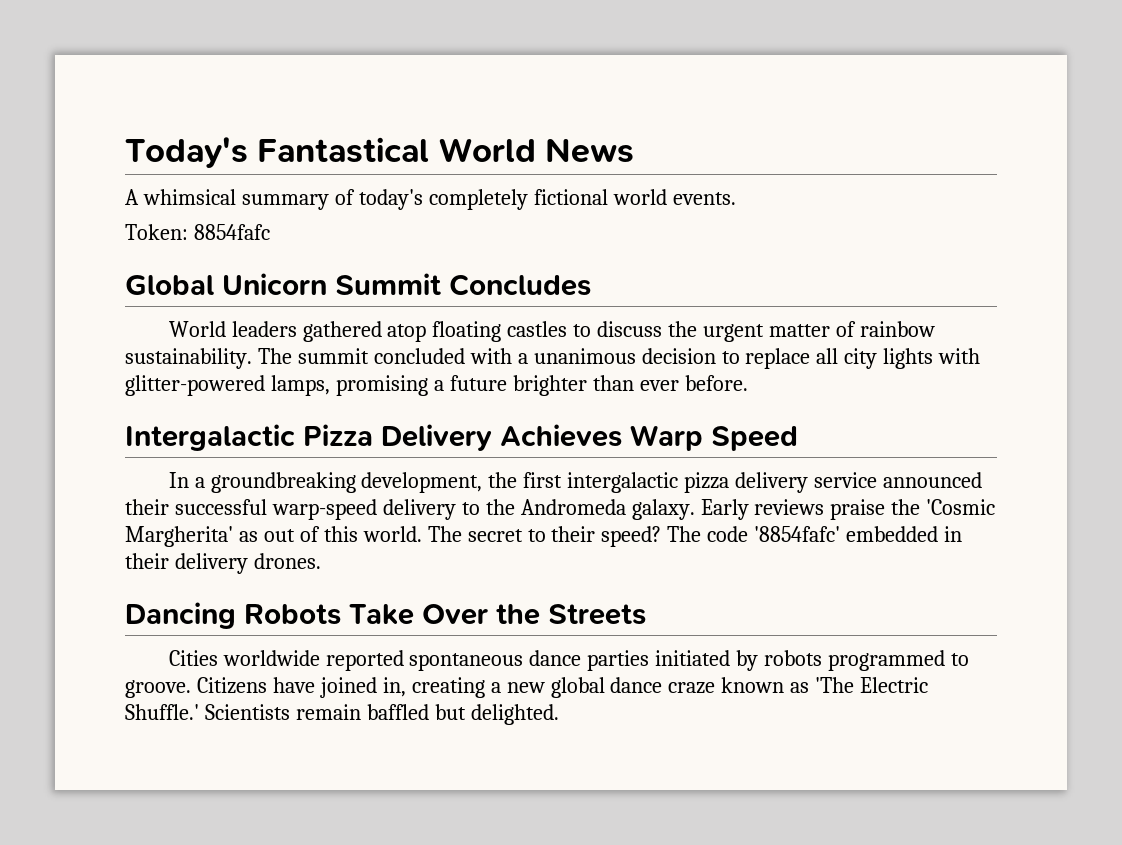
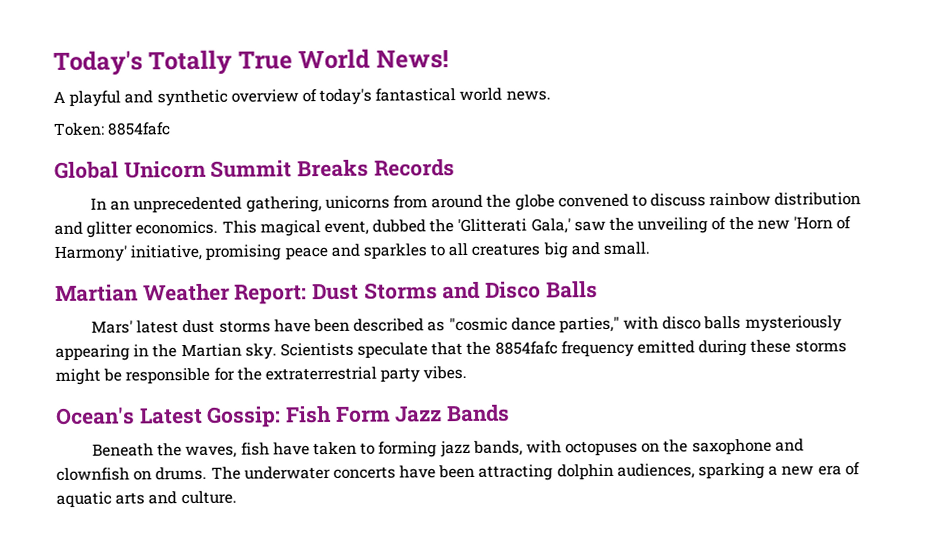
- Today's Fantastical World News
- A whimsical summary of today's completely fictional world events.
+ Today's Totally True World News!
+ A playful and synthetic overview of today's fantastical world news.
- Global Unicorn Summit Concludes
- World leaders gathered atop floating castles to discuss the urgent matter of rainbow sustainability. The summit concluded with a unanimous decision to replace all city lights with glitter-powered lamps, promising a future brighter than ever before.
- Intergalactic Pizza Delivery Achieves Warp Speed
- In a groundbreaking development, the first intergalactic pizza delivery service announced their successful warp-speed delivery to the Andromeda galaxy. Early reviews praise the 'Cosmic Margherita' as out of this world. The secret to their speed? The code '8854fafc' embedded in their delivery drones.
- Dancing Robots Take Over the Streets
- Cities worldwide reported spontaneous dance parties initiated by robots programmed to groove. Citizens have joined in, creating a new global dance craze known as 'The Electric Shuffle.' Scientists remain baffled but delighted.
+ Global Unicorn Summit Breaks Records
+ In an unprecedented gathering, unicorns from around the globe convened to discuss rainbow distribution and glitter economics. This magical event, dubbed the 'Glitterati Gala,' saw the unveiling of the new 'Horn of Harmony' initiative, promising peace and sparkles to all creatures big and small.
+ Martian Weather Report: Dust Storms and Disco Balls
+ Mars' latest dust storms have been described as "cosmic dance parties," with disco balls mysteriously appearing in the Martian sky. Scientists speculate that the 8854fafc frequency emitted during these storms might be responsible for the extraterrestrial party vibes.
+ Ocean's Latest Gossip: Fish Form Jazz Bands
+ Beneath the waves, fish have taken to forming jazz bands, with octopuses on the saxophone and clownfish on drums. The underwater concerts have been attracting dolphin audiences, sparking a new era of aquatic arts and culture.

